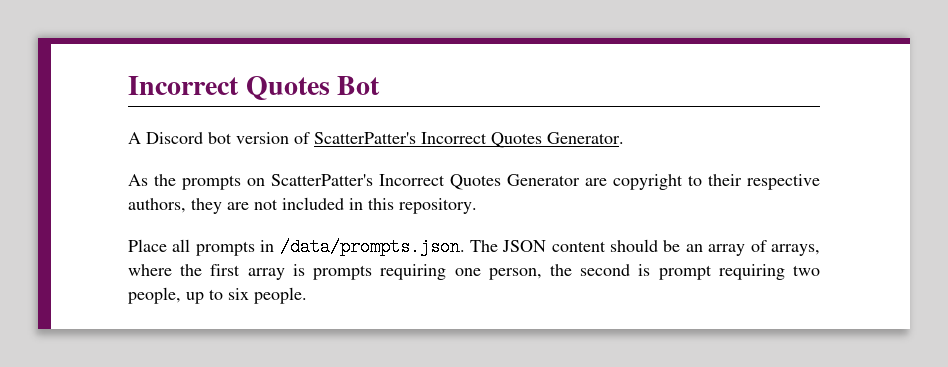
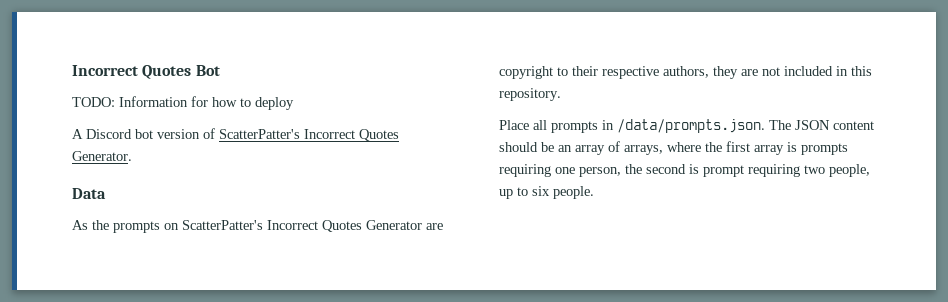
+ TODO: Information for how to deploy
+ Data

